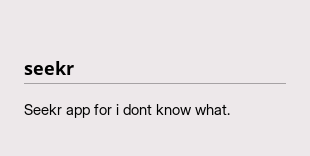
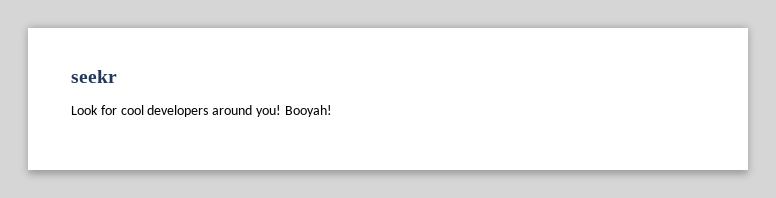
- Seekr app for i dont know what.
+ Look for cool developers around you! Booyah!

